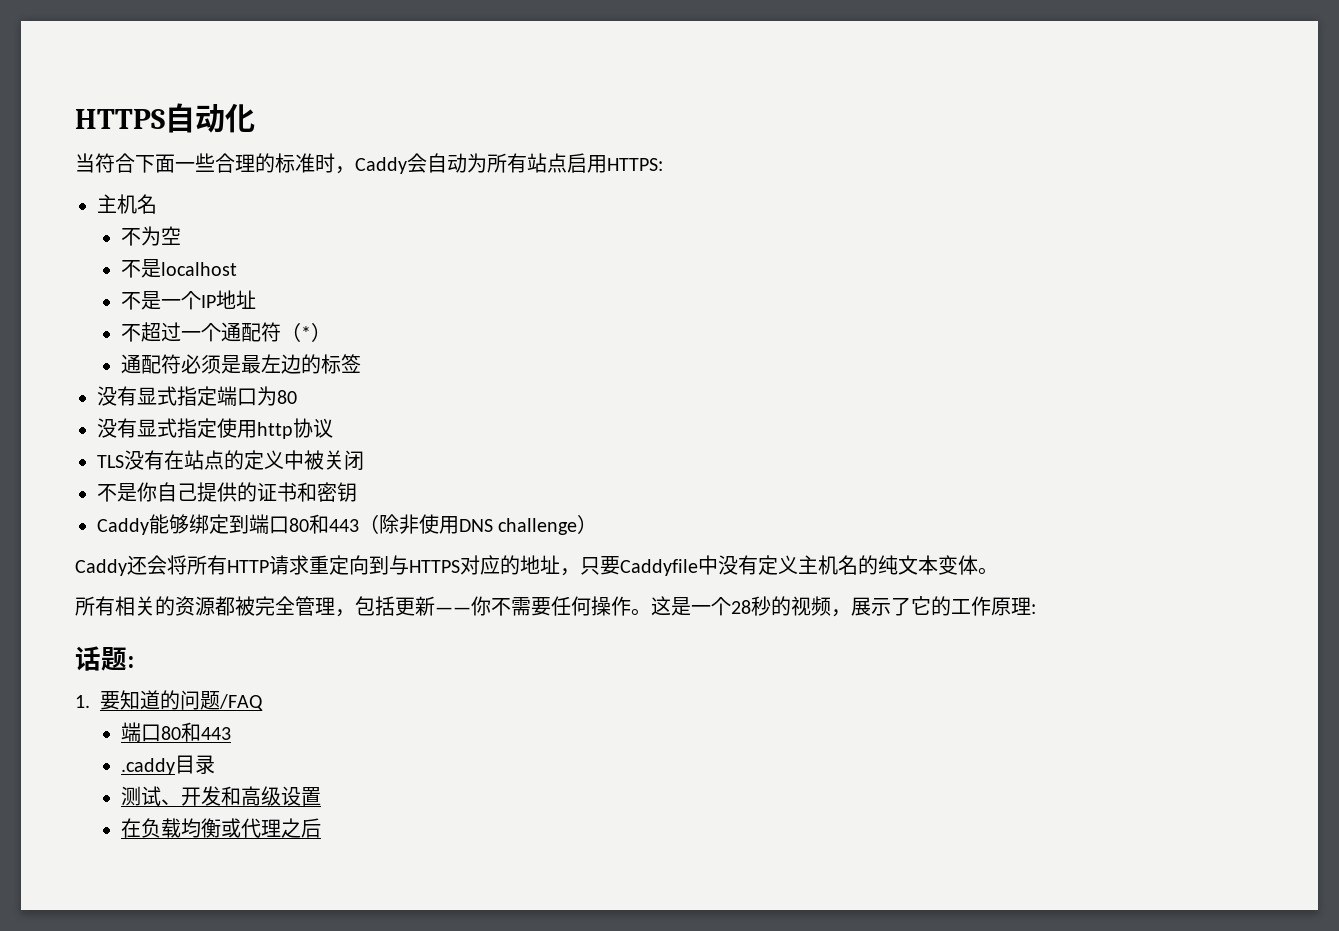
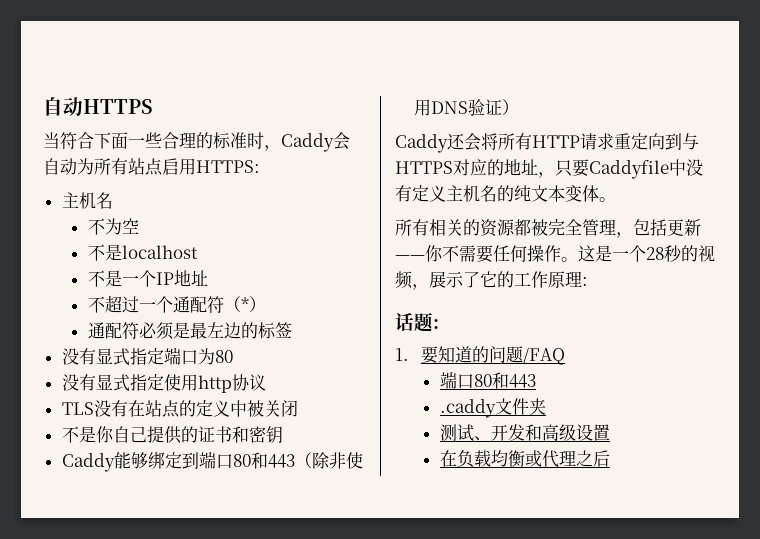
- HTTPS自动化
+ 自动HTTPS
- Caddy能够绑定到端口80和443（除非使用DNS challenge）
+ Caddy能够绑定到端口80和443（除非使用DNS验证）
- .caddy目录
+ .caddy文件夹

